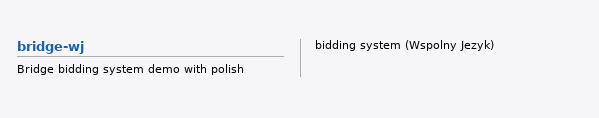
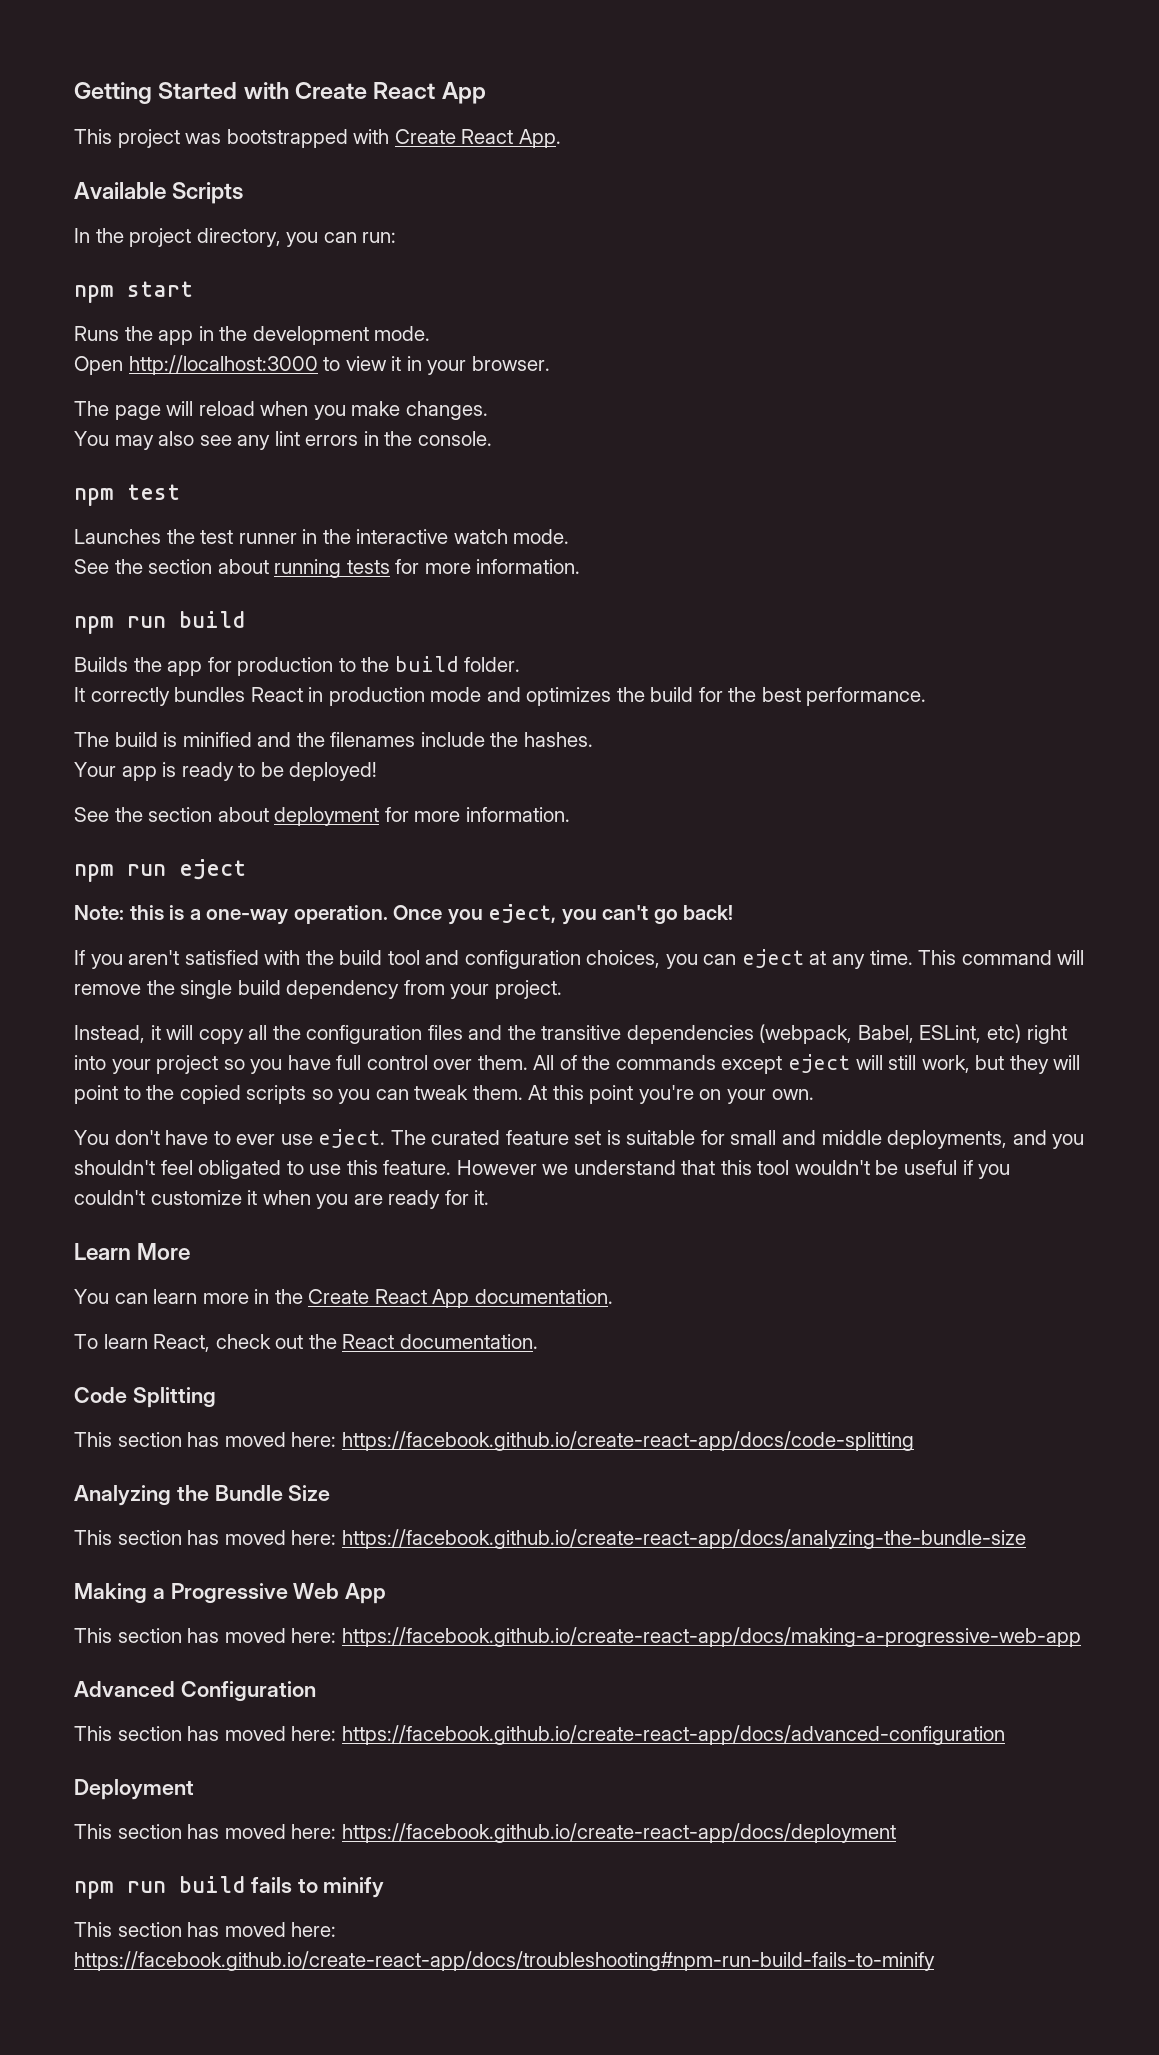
- bridge-wj
- Bridge bidding system demo with polish bidding system (Wspolny Jezyk)
+ Getting Started with Create React App
+ This project was bootstrapped with Create React App.
+ Available Scripts
+ In the project directory, you can run:
+ npm start
+ Runs the app in the development mode.
+ Open http://localhost:3000 to view it in your browser.
+ The page will reload when you make changes.
+ You may also see any lint errors in the console.
+ npm test
+ Launches the test runner in the interactive watch mode.
+ See the section about running tests for more information.
+ npm run build
+ Builds the app for production to the build folder.
+ It correctly bundles React in production mode and optimizes the build for the best performance.
+ The build is minified and the filenames include the hashes.
+ Your app is ready to be deployed!
+ See the section about deployment for more information.
+ npm run eject
+ Note: this is a one-way operation. Once you eject, you can't go back!
+ If you aren't satisfied with the build tool and configuration choices, you can eject at any time. This command will remove the single build dependency from your project.
+ Instead, it will copy all the configuration files and the transitive dependencies (webpack, Babel, ESLint, etc) right into your project so you have full control over them. All of the commands except eject will still work, but they will point to the copied scripts so you can tweak them. At this point you're on your own.
+ You don't have to ever use eject. The curated feature set is suitable for small and middle deployments, and you shouldn't feel obligated to use this feature. However we understand that this tool wouldn't be useful if you couldn't customize it when you are ready for it.
+ Learn More
+ You can learn more in the Create React App documentation.
+ To learn React, check out the React documentation.
+ Code Splitting
+ This section has moved here: https://facebook.github.io/create-react-app/docs/code-splitting
+ Analyzing the Bundle Size
+ This section has moved here: https://facebook.github.io/create-react-app/docs/analyzing-the-bundle-size
+ Making a Progressive Web App
+ This section has moved here: https://facebook.github.io/create-react-app/docs/making-a-progressive-web-app
+ Advanced Configuration
+ This section has moved here: https://facebook.github.io/create-react-app/docs/advanced-configuration
+ Deployment
+ This section has moved here: https://facebook.github.io/create-react-app/docs/deployment
+ npm run build fails to minify
+ This section has moved here: https://facebook.github.io/create-react-app/docs/troubleshooting#npm-run-build-fails-to-minify

